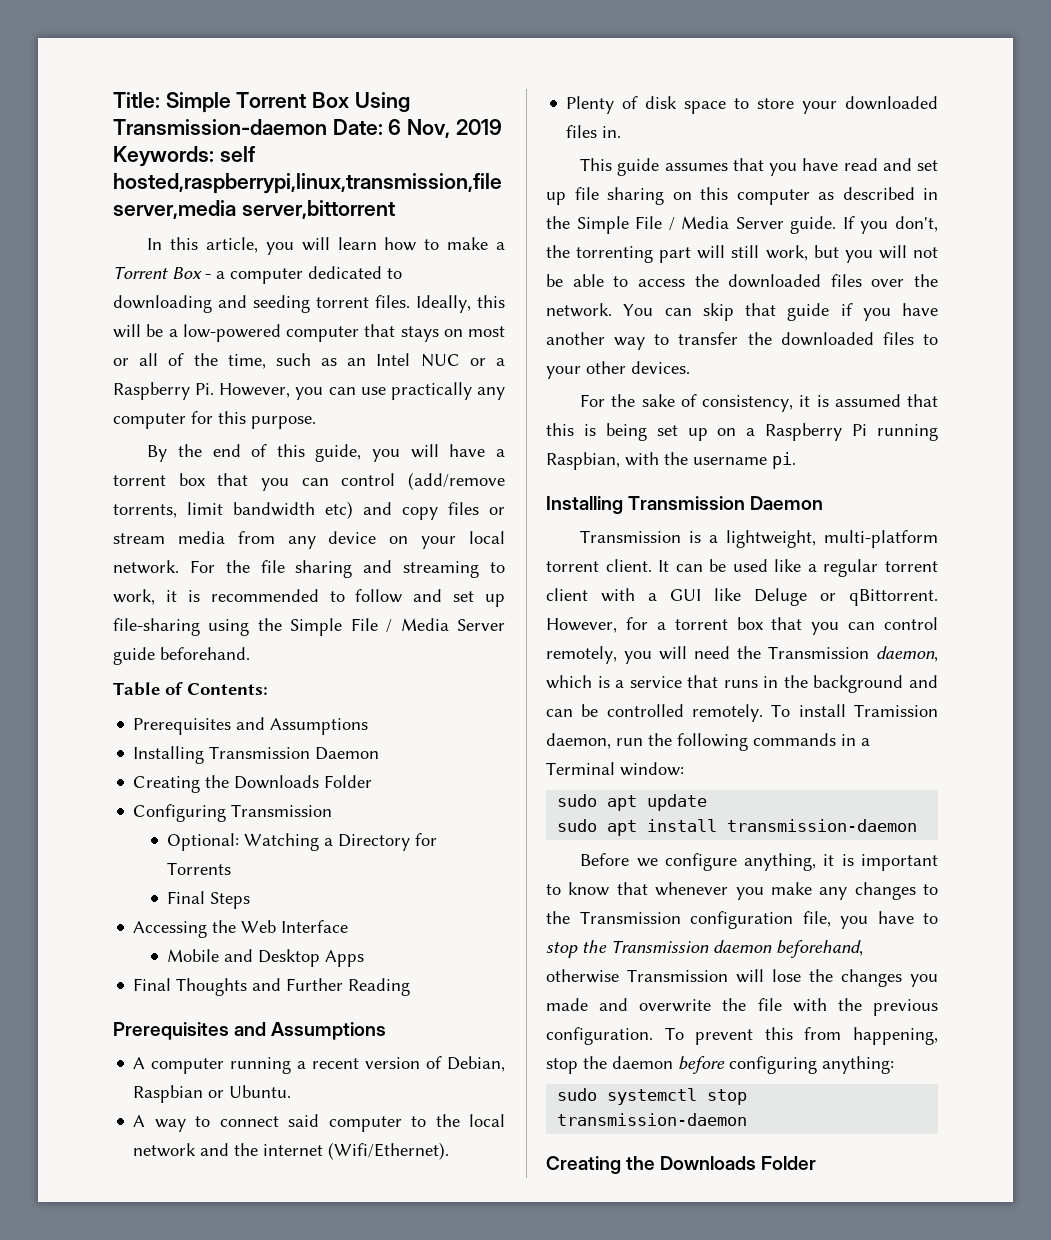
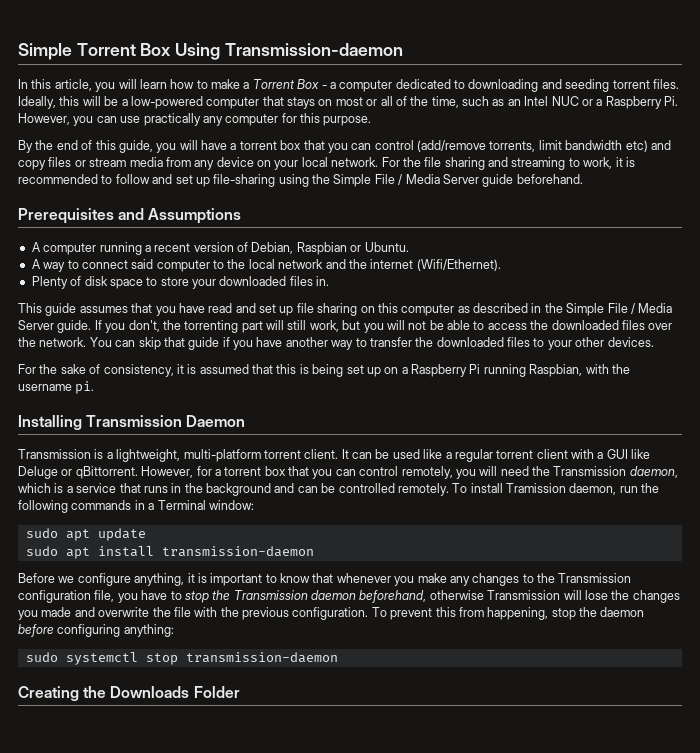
- Title: Simple Torrent Box Using Transmission-daemon Date: 6 Nov, 2019 Keywords: self hosted,raspberrypi,linux,transmission,file server,media server,bittorrent
+ Simple Torrent Box Using Transmission-daemon
- Table of Contents:
- Prerequisites and Assumptions
- Installing Transmission Daemon
- Creating the Downloads Folder
- Configuring Transmission
- Optional: Watching a Directory for Torrents
- Final Steps
- Accessing the Web Interface
- Mobile and Desktop Apps
- Final Thoughts and Further Reading

